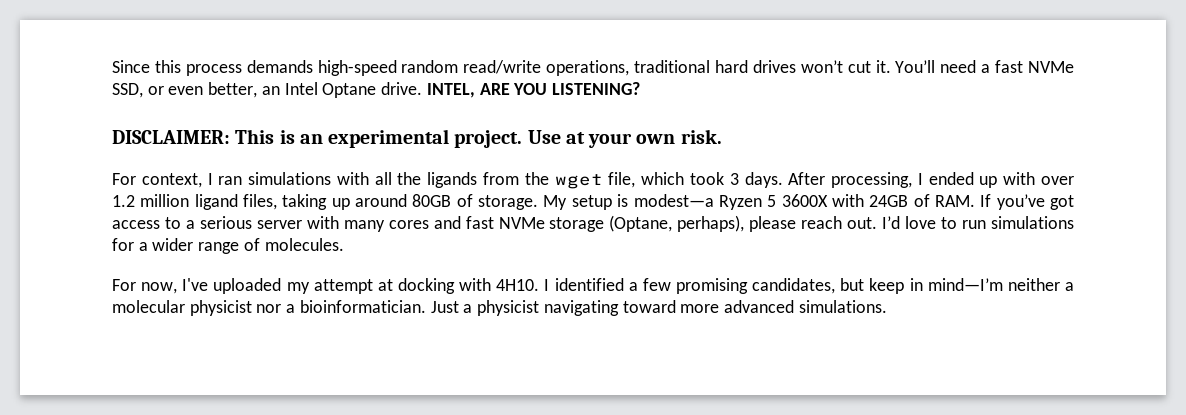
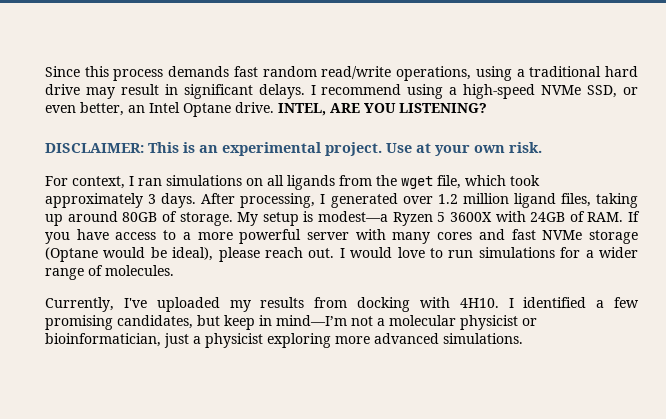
- Since this process demands high-speed random read/write operations, traditional hard drives won’t cut it. You’ll need a fast NVMe SSD, or even better, an Intel Optane drive.
+ Since this process demands fast random read/write operations, using a traditional hard drive may result in significant delays. I recommend using a high-speed NVMe SSD, or even better, an Intel Optane drive.
- For context, I ran simulations with all the ligands from the wget file, which took 3 days.
+ For context, I ran simulations on all ligands from the wget file, which took approximately 3 days.
- After processing, I ended up with over 1.2 million ligand files, taking up around 80GB of storage.
+ After processing, I generated over 1.2 million ligand files, taking up around 80GB of storage.
- My setup is modest—a Ryzen 5 3600X with 24GB of RAM. If you’ve got access to a serious server with many cores and fast NVMe storage (Optane, perhaps), please reach out.
+ My setup is modest—a Ryzen 5 3600X with 24GB of RAM. If you have access to a more powerful server with many cores and fast NVMe storage (Optane would be ideal), please reach out.
- I’d love to run simulations for a wider range of molecules.
+ I would love to run simulations for a wider range of molecules.
- For now, I've uploaded my attempt at docking with 4H10.
+ Currently, I've uploaded my results from docking with 4H10.
- I identified a few promising candidates, but keep in mind—I’m neither a molecular physicist nor a bioinformatician. Just a physicist navigating toward more advanced simulations.
+ I identified a few promising candidates, but keep in mind—I’m not a molecular physicist or bioinformatician, just a physicist exploring more advanced simulations.

